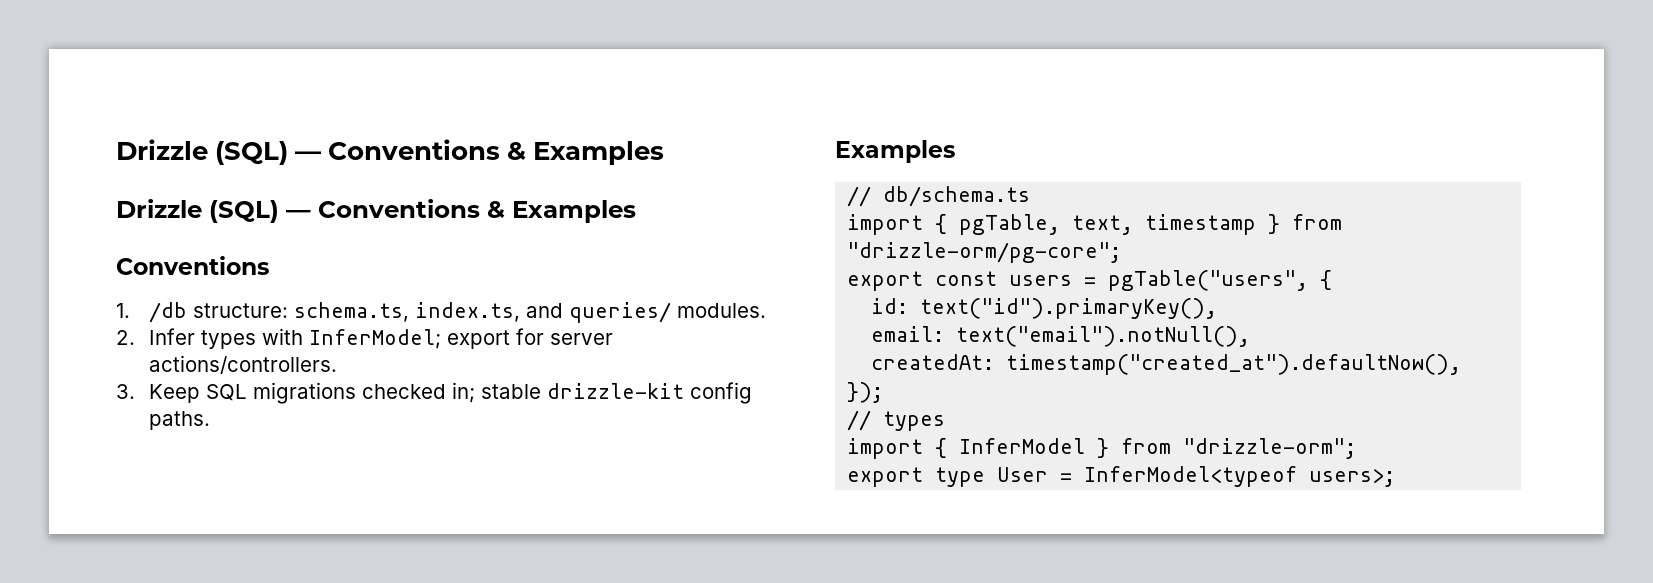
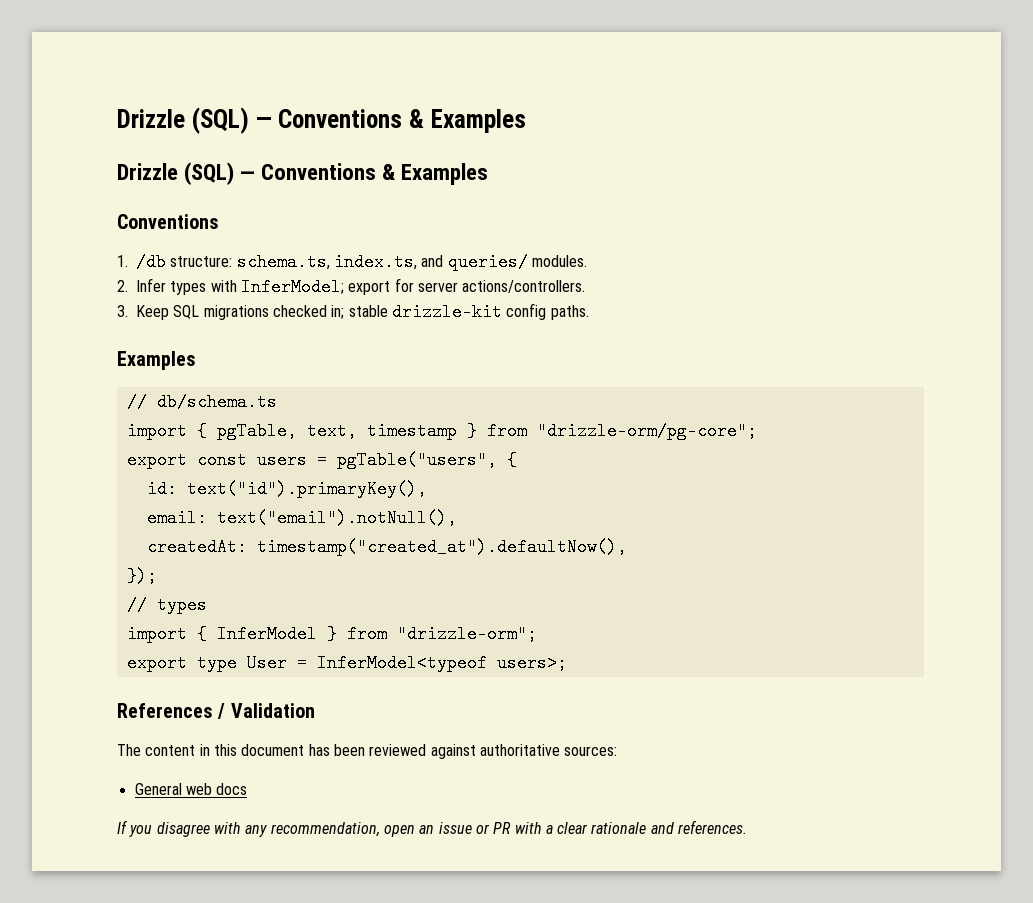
+ References / Validation
+ The content in this document has been reviewed against authoritative sources:
+ General web docs
+ If you disagree with any recommendation, open an issue or PR with a clear rationale and references.

